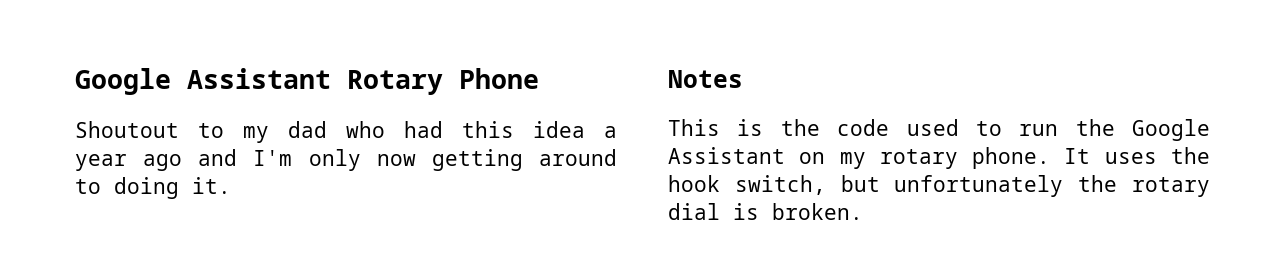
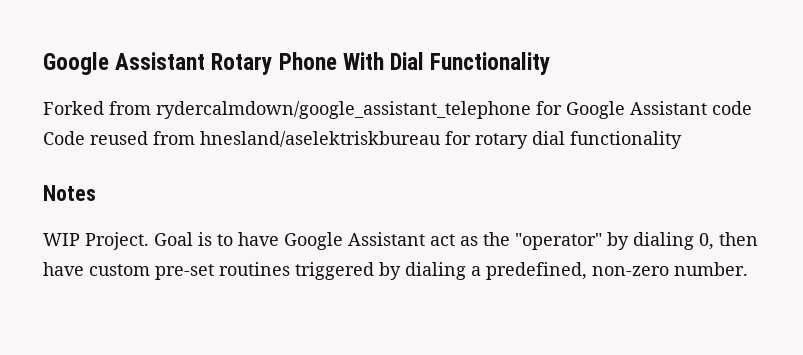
- Google Assistant Rotary Phone
- Shoutout to my dad who had this idea a year ago and I'm only now getting around to doing it.
+ Google Assistant Rotary Phone With Dial Functionality
+ Forked from rydercalmdown/google_assistant_telephone for Google Assistant code Code reused from hnesland/aselektriskbureau for rotary dial functionality
  Notes
- This is the code used to run the Google Assistant on my rotary phone. It uses the hook switch, but unfortunately the rotary dial is broken.
+ WIP Project. Goal is to have Google Assistant act as the "operator" by dialing 0, then have custom pre-set routines triggered by dialing a predefined, non-zero number.

